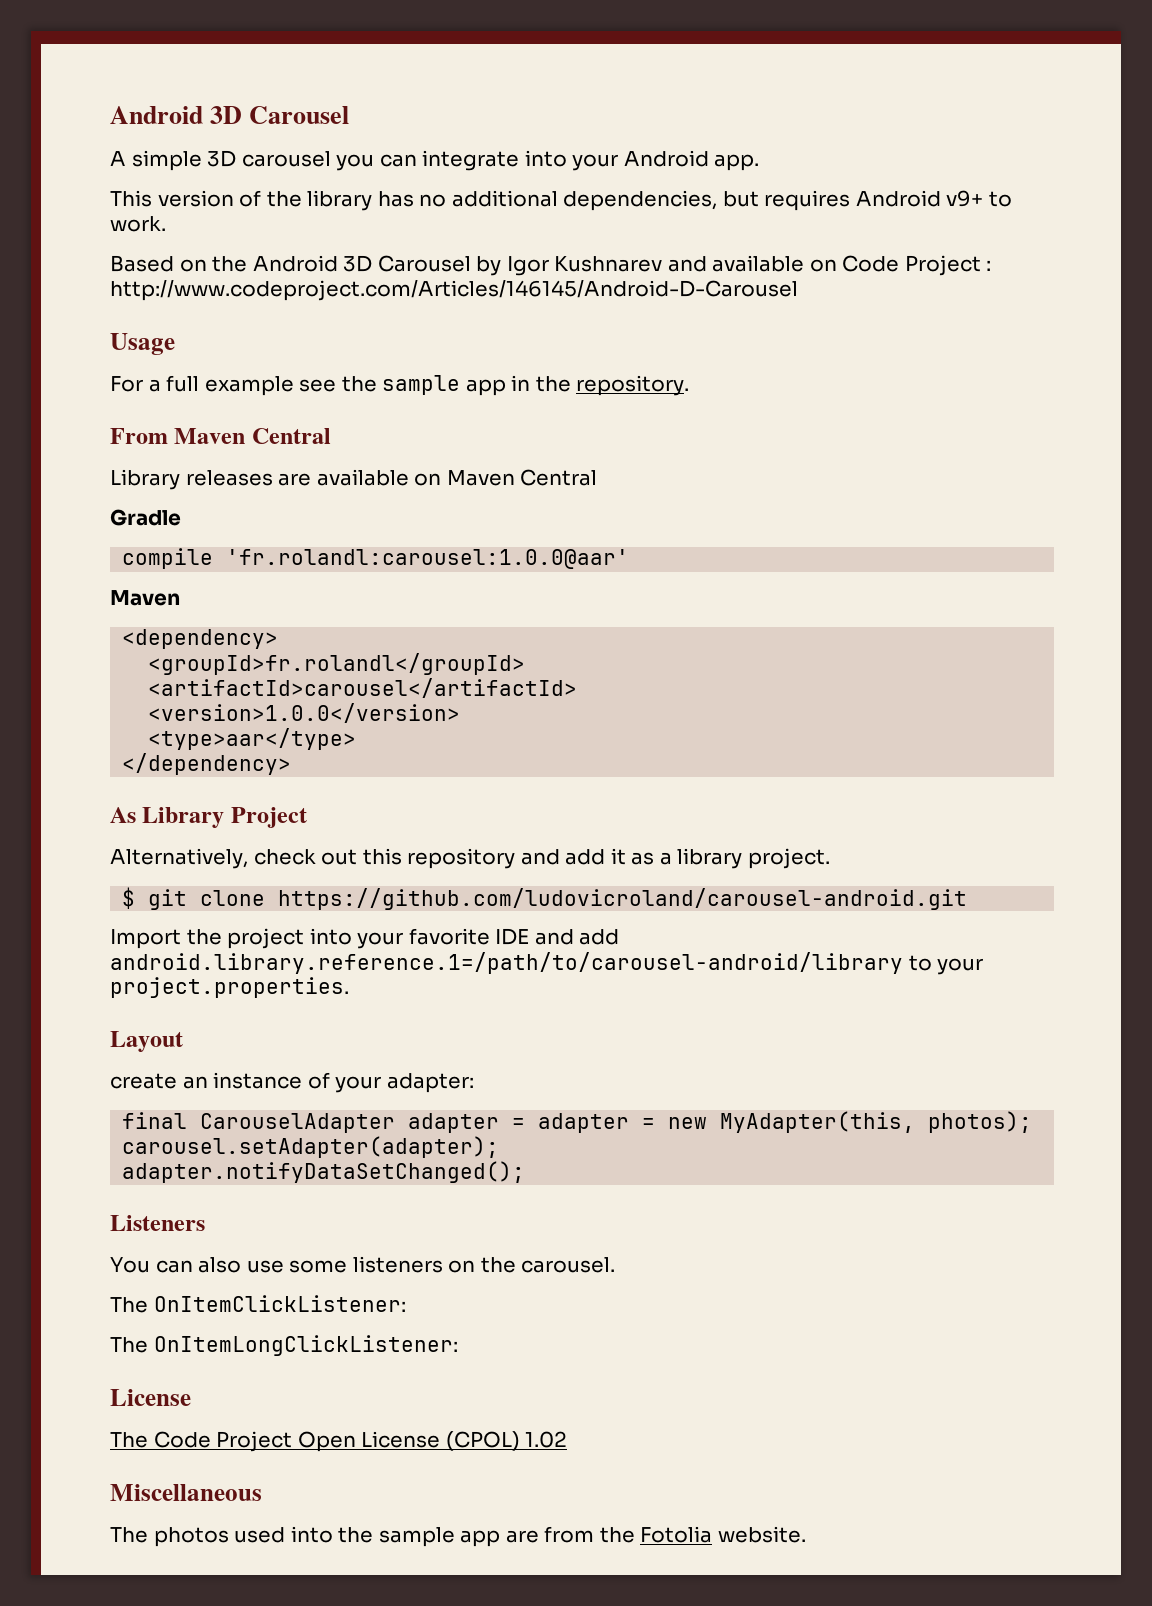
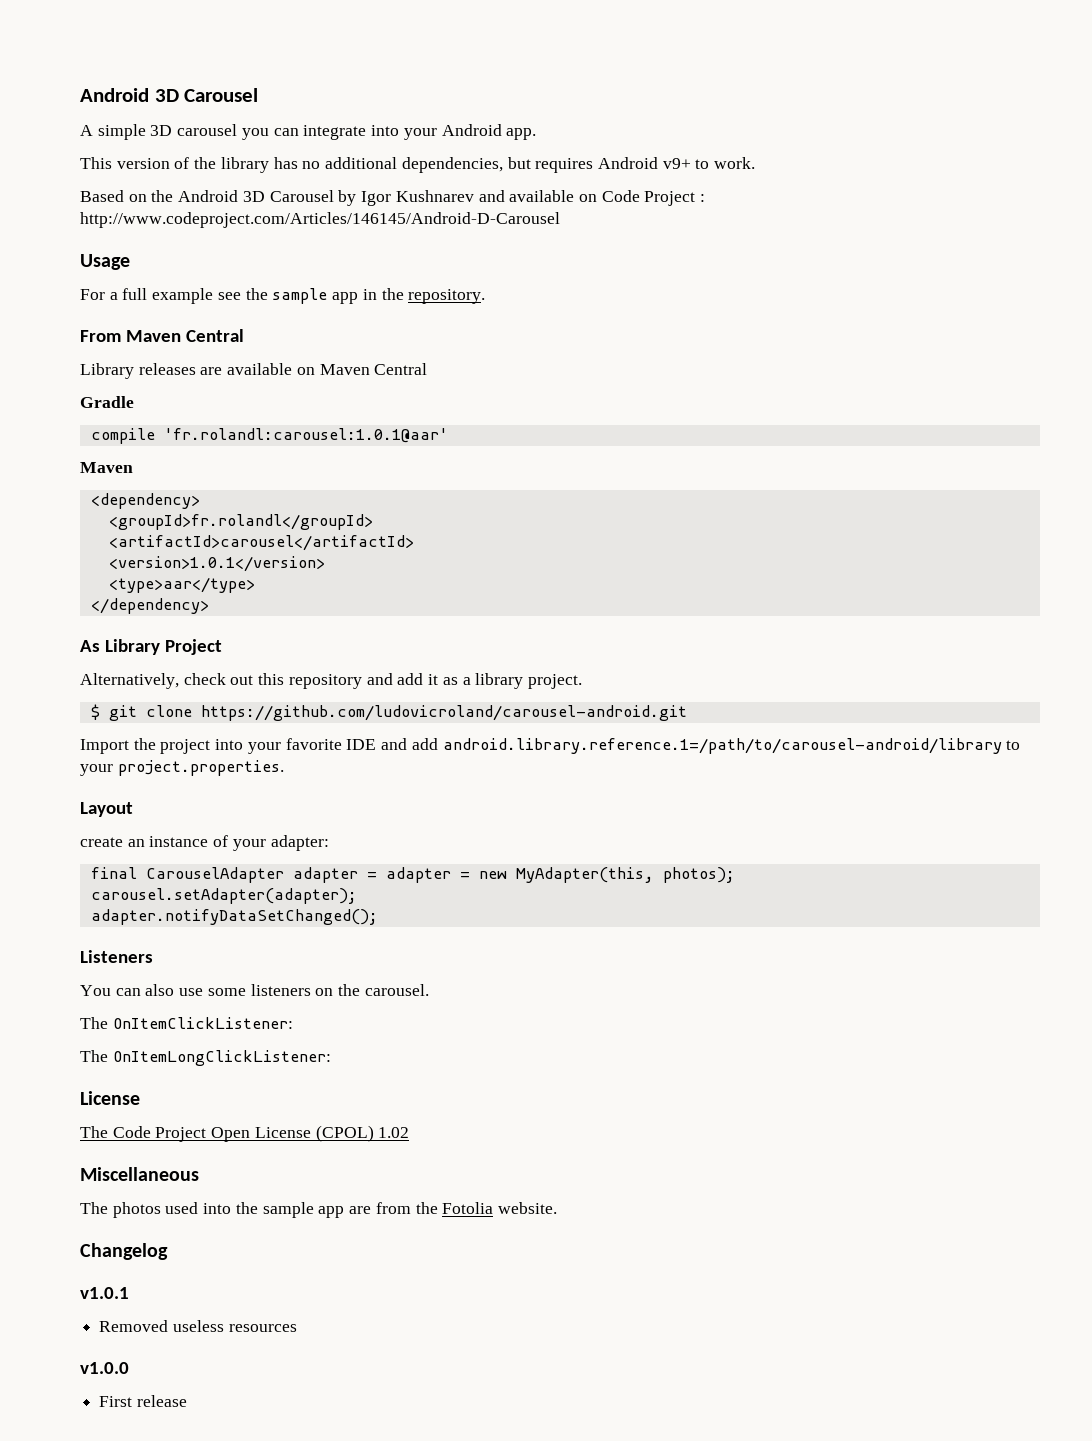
- compile 'fr.rolandl:carousel:1.0.0@aar'
+ compile 'fr.rolandl:carousel:1.0.1@aar'
- <version>1.0.0</version>
+ <version>1.0.1</version>
+ Changelog
+ v1.0.1
+ Removed useless resources
+ v1.0.0
+ First release

